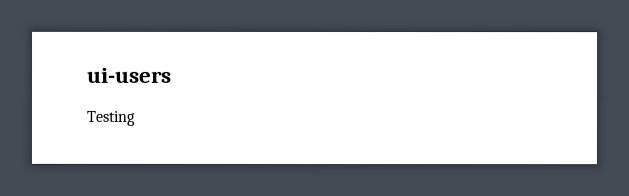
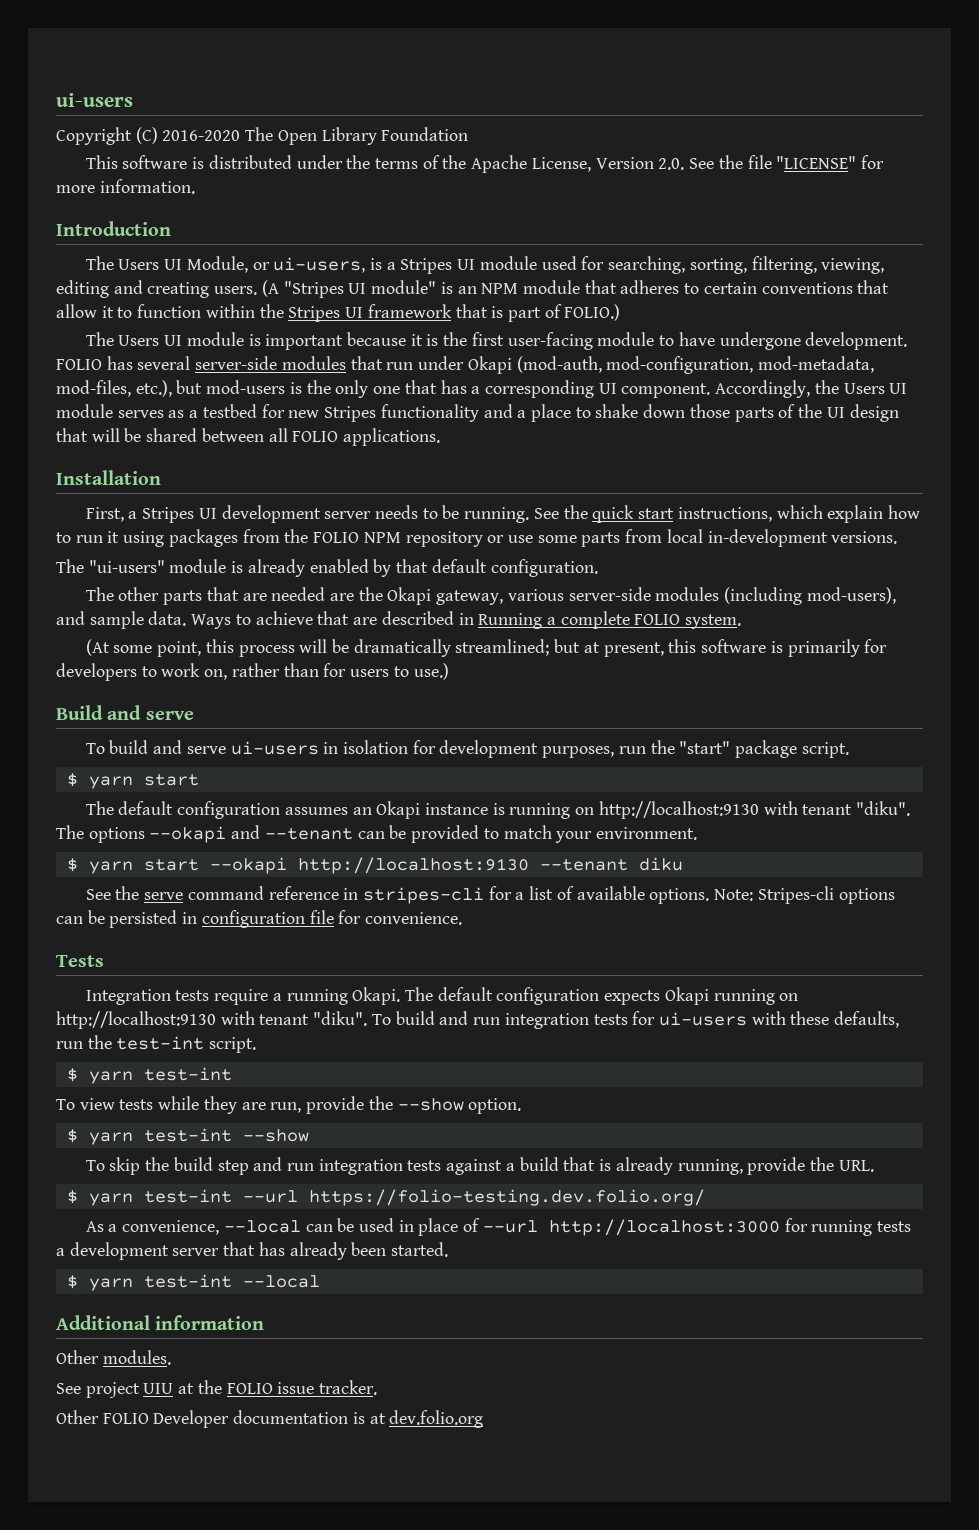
- Testing
+ Copyright (C) 2016-2020 The Open Library Foundation
+ This software is distributed under the terms of the Apache License, Version 2.0. See the file "LICENSE" for more information.
+ Introduction
+ The Users UI Module, or ui-users, is a Stripes UI module used for searching, sorting, filtering, viewing, editing and creating users. (A "Stripes UI module" is an NPM module that adheres to certain conventions that allow it to function within the Stripes UI framework that is part of FOLIO.)
+ The Users UI module is important because it is the first user-facing module to have undergone development. FOLIO has several server-side modules that run under Okapi (mod-auth, mod-configuration, mod-metadata, mod-files, etc.), but mod-users is the only one that has a corresponding UI component. Accordingly, the Users UI module serves as a testbed for new Stripes functionality and a place to shake down those parts of the UI design that will be shared between all FOLIO applications.
+ Installation
+ First, a Stripes UI development server needs to be running. See the quick start instructions, which explain how to run it using packages from the FOLIO NPM repository or use some parts from local in-development versions.
+ The "ui-users" module is already enabled by that default configuration.
+ The other parts that are needed are the Okapi gateway, various server-side modules (including mod-users), and sample data. Ways to achieve that are described in Running a complete FOLIO system.
+ (At some point, this process will be dramatically streamlined; but at present, this software is primarily for developers to work on, rather than for users to use.)
+ Build and serve
+ To build and serve ui-users in isolation for development purposes, run the "start" package script.
+ $ yarn start
+ The default configuration assumes an Okapi instance is running on http://localhost:9130 with tenant "diku". The options --okapi and --tenant can be provided to match your environment.
+ $ yarn start --okapi http://localhost:9130 --tenant diku
+ See the serve command reference in stripes-cli for a list of available options. Note: Stripes-cli options can be persisted in configuration file for convenience.
+ Tests
+ Integration tests require a running Okapi. The default configuration expects Okapi running on http://localhost:9130 with tenant "diku". To build and run integration tests for ui-users with these defaults, run the test-int script.
+ $ yarn test-int
+ To view tests while they are run, provide the --show option.
+ $ yarn test-int --show
+ To skip the build step and run integration tests against a build that is already running, provide the URL.
+ $ yarn test-int --url https://folio-testing.dev.folio.org/
+ As a convenience, --local can be used in place of --url http://localhost:3000 for running tests a development server that has already been started.
+ $ yarn test-int --local
+ Additional information
+ Other modules.
+ See project UIU at the FOLIO issue tracker.
+ Other FOLIO Developer documentation is at dev.folio.org

